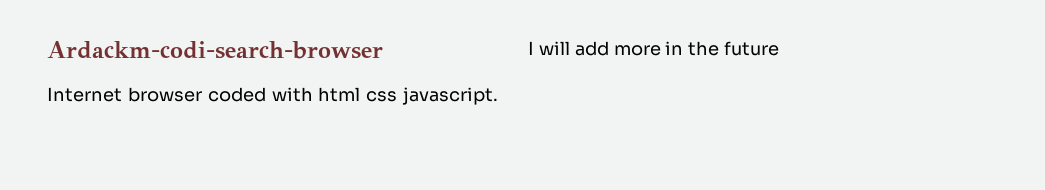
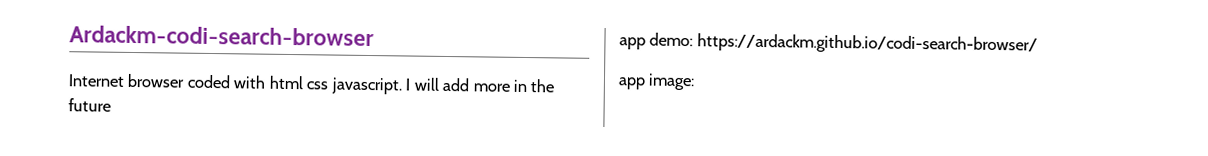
+ app demo: https://ardackm.github.io/codi-search-browser/
+ app image:

